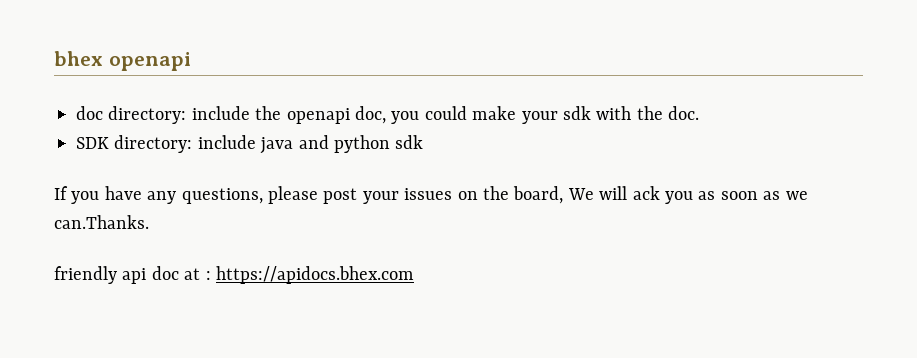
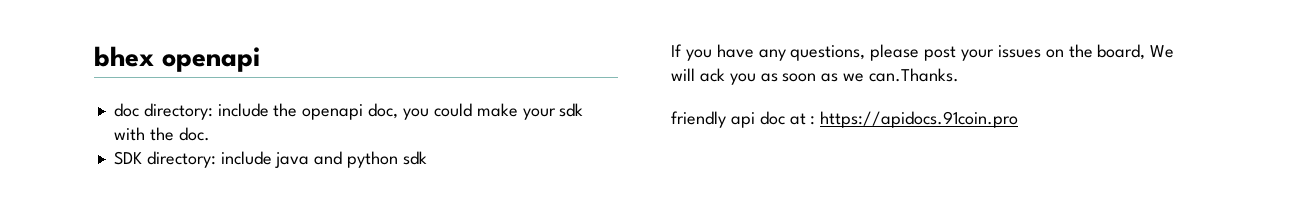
- friendly api doc at : https://apidocs.bhex.com
+ friendly api doc at : https://apidocs.91coin.pro

